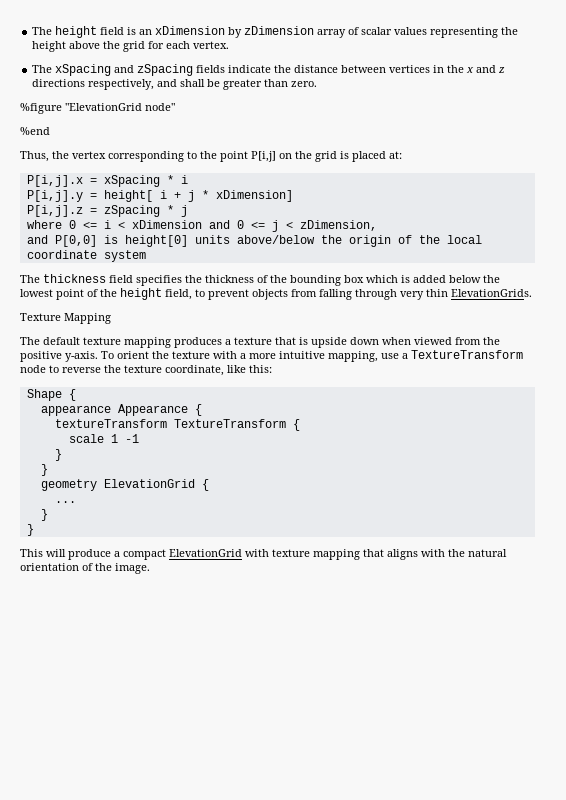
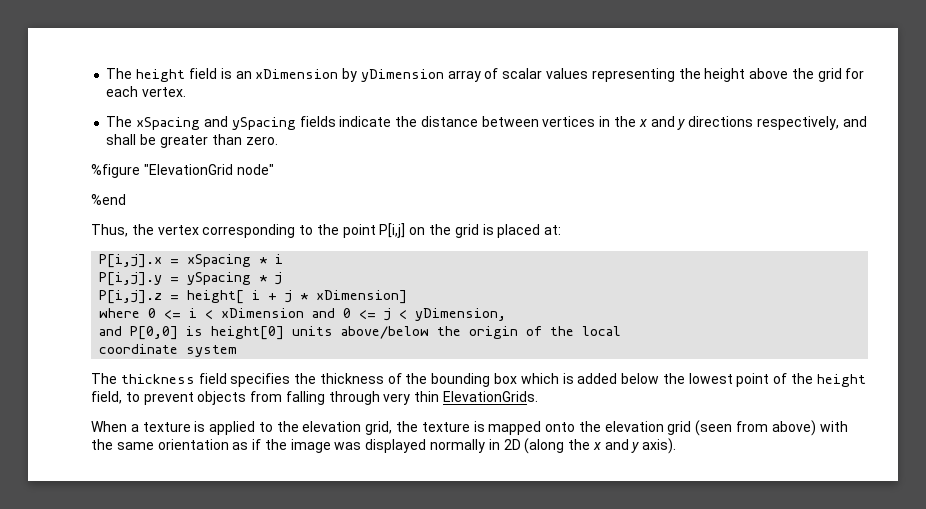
- The height field is an xDimension by zDimension array of scalar values representing the height above the grid for each vertex.
+ The height field is an xDimension by yDimension array of scalar values representing the height above the grid for each vertex.
- The xSpacing and zSpacing fields indicate the distance between vertices in the x and z directions respectively, and shall be greater than zero.
+ The xSpacing and ySpacing fields indicate the distance between vertices in the x and y directions respectively, and shall be greater than zero.
- P[i,j].y = height[ i + j * xDimension]
+ P[i,j].y = ySpacing * j
+ P[i,j].z = height[ i + j * xDimension]
- P[i,j].z = zSpacing * j
- where 0 <= i < xDimension and 0 <= j < zDimension,
+ where 0 <= i < xDimension and 0 <= j < yDimension,
- Texture Mapping
- The default texture mapping produces a texture that is upside down when viewed from the positive y-axis. To orient the texture with a more intuitive mapping, use a TextureTransform node to reverse the texture coordinate, like this:
- Shape {
- appearance Appearance {
- textureTransform TextureTransform {
- scale 1 -1
- }
- }
- geometry ElevationGrid {
- ...
- }
- }
- This will produce a compact ElevationGrid with texture mapping that aligns with the natural orientation of the image.
+ When a texture is applied to the elevation grid, the texture is mapped onto the elevation grid (seen from above) with the same orientation as if the image was displayed normally in 2D (along the x and y axis).

